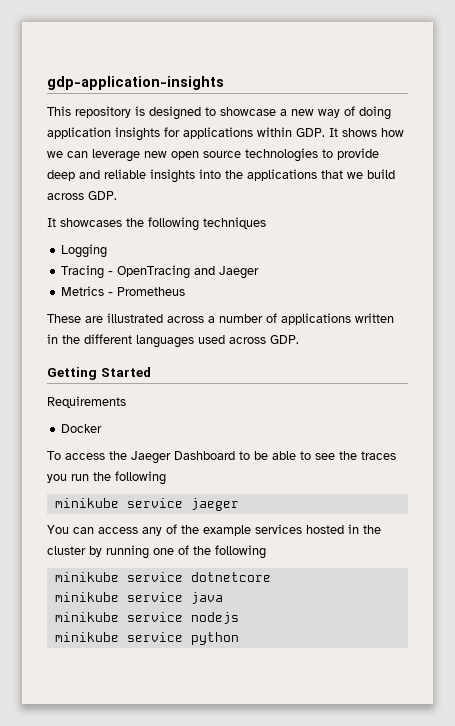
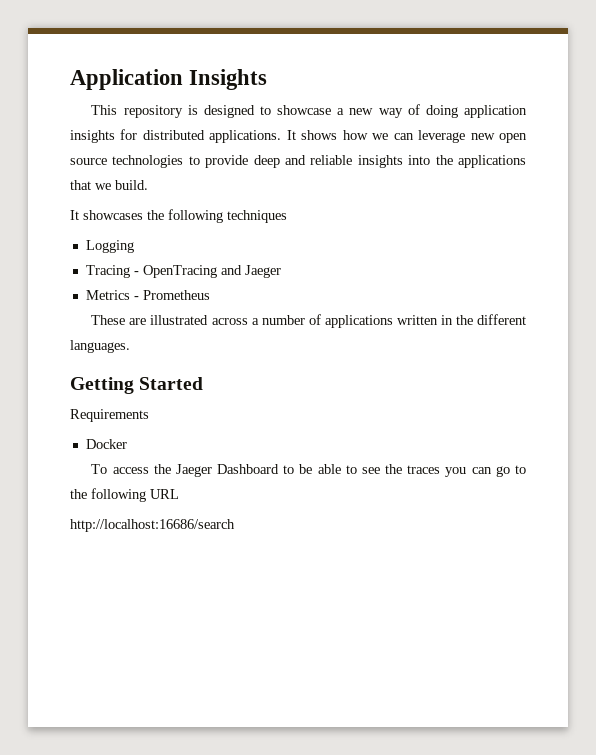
- gdp-application-insights
+ Application Insights
- This repository is designed to showcase a new way of doing application insights for applications within GDP. It shows how we can leverage new open source technologies to provide deep and reliable insights into the applications that we build across GDP.
+ This repository is designed to showcase a new way of doing application insights for distributed applications. It shows how we can leverage new open source technologies to provide deep and reliable insights into the applications that we build.
- These are illustrated across a number of applications written in the different languages used across GDP.
+ These are illustrated across a number of applications written in the different languages.
- To access the Jaeger Dashboard to be able to see the traces you run the following
- minikube service jaeger
- You can access any of the example services hosted in the cluster by running one of the following
- minikube service dotnetcore
- minikube service java
- minikube service nodejs
- minikube service python
+ To access the Jaeger Dashboard to be able to see the traces you can go to the following URL
+ http://localhost:16686/search

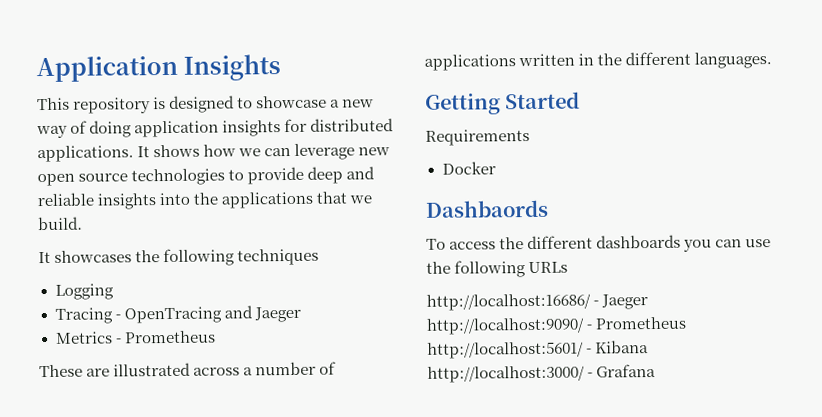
+ Dashbaords
- To access the Jaeger Dashboard to be able to see the traces you can go to the following URL
- http://localhost:16686/search
+ To access the different dashboards you can use the following URLs
+ http://localhost:16686/ - Jaeger http://localhost:9090/ - Prometheus http://localhost:5601/ - Kibana http://localhost:3000/ - Grafana

